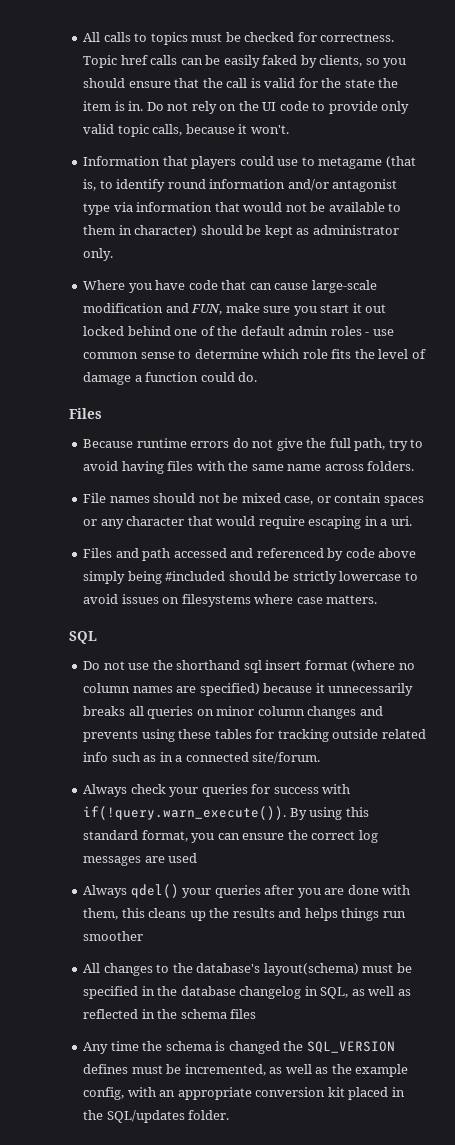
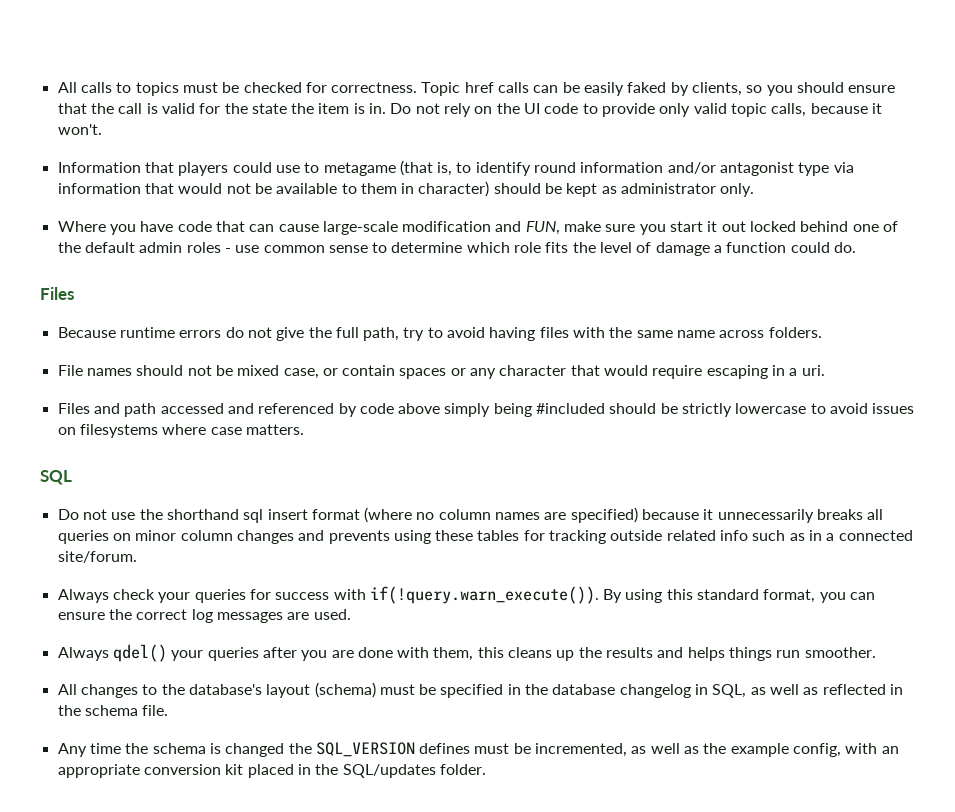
- Always check your queries for success with if(!query.warn_execute()). By using this standard format, you can ensure the correct log messages are used
+ Always check your queries for success with if(!query.warn_execute()). By using this standard format, you can ensure the correct log messages are used.
- Always qdel() your queries after you are done with them, this cleans up the results and helps things run smoother
+ Always qdel() your queries after you are done with them, this cleans up the results and helps things run smoother.
- All changes to the database's layout(schema) must be specified in the database changelog in SQL, as well as reflected in the schema files
+ All changes to the database's layout (schema) must be specified in the database changelog in SQL, as well as reflected in the schema file.

